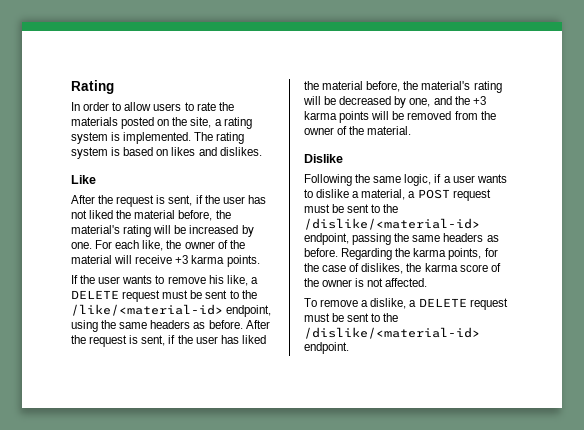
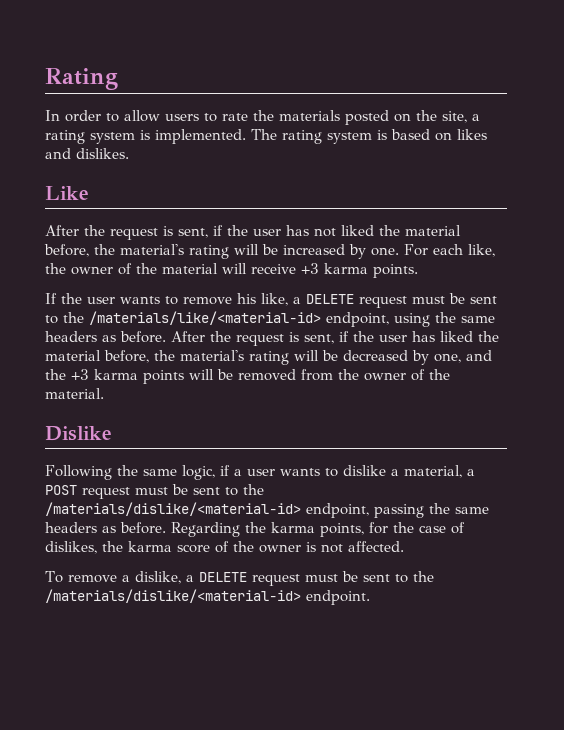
- If the user wants to remove his like, a DELETE request must be sent to the /like/<material-id> endpoint, using the same headers as before.
+ If the user wants to remove his like, a DELETE request must be sent to the /materials/like/<material-id> endpoint, using the same headers as before.
- Following the same logic, if a user wants to dislike a material, a POST request must be sent to the /dislike/<material-id> endpoint, passing the same headers as before.
+ Following the same logic, if a user wants to dislike a material, a POST request must be sent to the /materials/dislike/<material-id> endpoint, passing the same headers as before.
- To remove a dislike, a DELETE request must be sent to the /dislike/<material-id> endpoint.
+ To remove a dislike, a DELETE request must be sent to the /materials/dislike/<material-id> endpoint.

